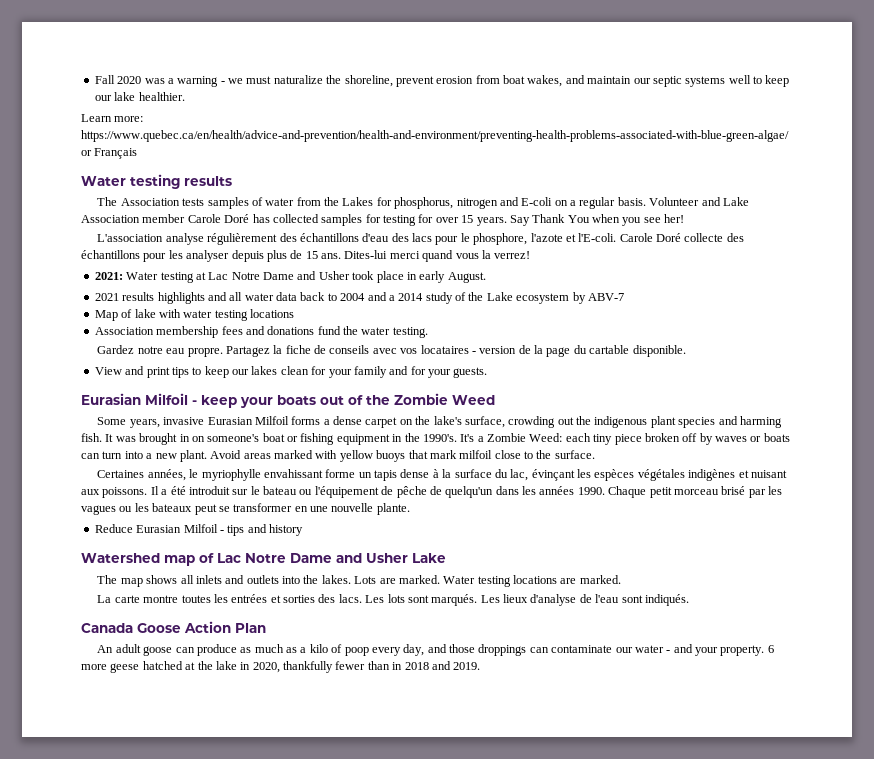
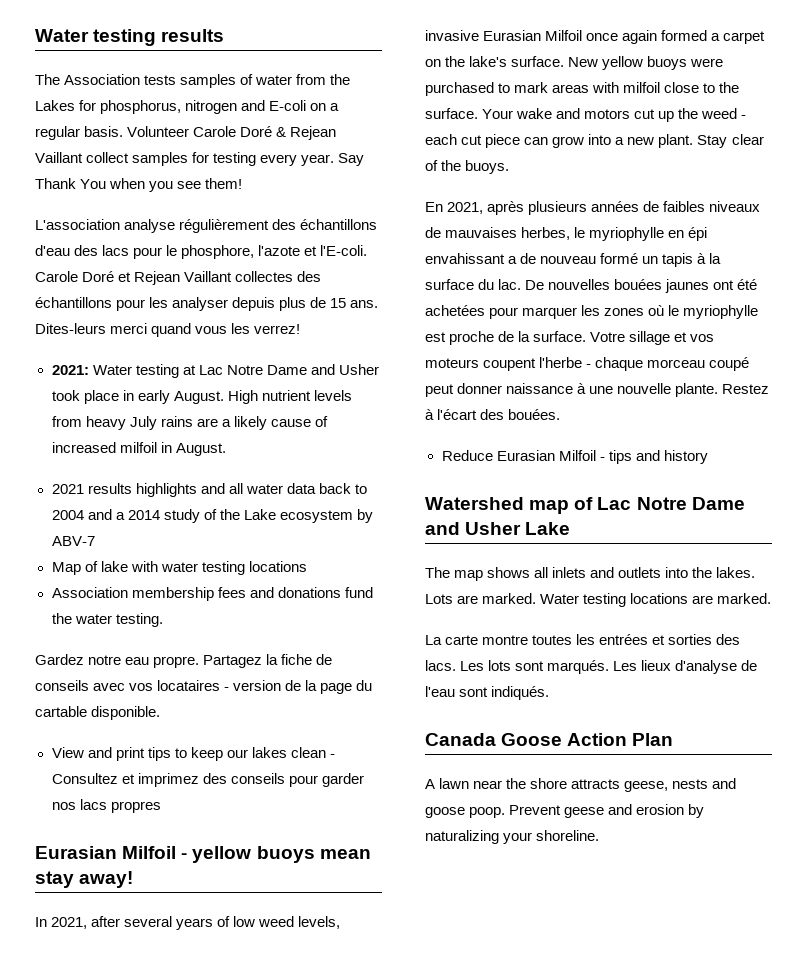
- Fall 2020 was a warning - we must naturalize the shoreline, prevent erosion from boat wakes, and maintain our septic systems well to keep our lake healthier.
- Learn more: https://www.quebec.ca/en/health/advice-and-prevention/health-and-environment/preventing-health-problems-associated-with-blue-green-algae/ or Français
- Volunteer and Lake Association member Carole Doré has collected samples for testing for over 15 years.
+ Volunteer Carole Doré & Rejean Vaillant collect samples for testing every year.
- Say Thank You when you see her!
+ Say Thank You when you see them!
- Carole Doré collecte des échantillons pour les analyser depuis plus de 15 ans.
+ Carole Doré et Rejean Vaillant collectes des échantillons pour les analyser depuis plus de 15 ans.
- Dites-lui merci quand vous la verrez!
+ Dites-leurs merci quand vous les verrez!
+ High nutrient levels from heavy July rains are a likely cause of increased milfoil in August.
- View and print tips to keep our lakes clean for your family and for your guests.
- Eurasian Milfoil - keep your boats out of the Zombie Weed
- Some years, invasive Eurasian Milfoil forms a dense carpet on the lake's surface, crowding out the indigenous plant species and harming fish. It was brought in on someone's boat or fishing equipment in the 1990's. It's a Zombie Weed: each tiny piece broken off by waves or boats can turn into a new plant. Avoid areas marked with yellow buoys that mark milfoil close to the surface.
- Certaines années, le myriophylle envahissant forme un tapis dense à la surface du lac, évinçant les espèces végétales indigènes et nuisant aux poissons. Il a été introduit sur le bateau ou l'équipement de pêche de quelqu'un dans les années 1990. Chaque petit morceau brisé par les vagues ou les bateaux peut se transformer en une nouvelle plante.
+ View and print tips to keep our lakes clean - Consultez et imprimez des conseils pour garder nos lacs propres
+ Eurasian Milfoil - yellow buoys mean stay away!
+ In 2021, after several years of low weed levels, invasive Eurasian Milfoil once again formed a carpet on the lake's surface. New yellow buoys were purchased to mark areas with milfoil close to the surface. Your wake and motors cut up the weed - each cut piece can grow into a new plant. Stay clear of the buoys.
+ En 2021, après plusieurs années de faibles niveaux de mauvaises herbes, le myriophylle en épi envahissant a de nouveau formé un tapis à la surface du lac. De nouvelles bouées jaunes ont été achetées pour marquer les zones où le myriophylle est proche de la surface. Votre sillage et vos moteurs coupent l'herbe - chaque morceau coupé peut donner naissance à une nouvelle plante. Restez à l'écart des bouées.
- An adult goose can produce as much as a kilo of poop every day, and those droppings can contaminate our water - and your property. 6 more geese hatched at the lake in 2020, thankfully fewer than in 2018 and 2019.
+ A lawn near the shore attracts geese, nests and goose poop. Prevent geese and erosion by naturalizing your shoreline.

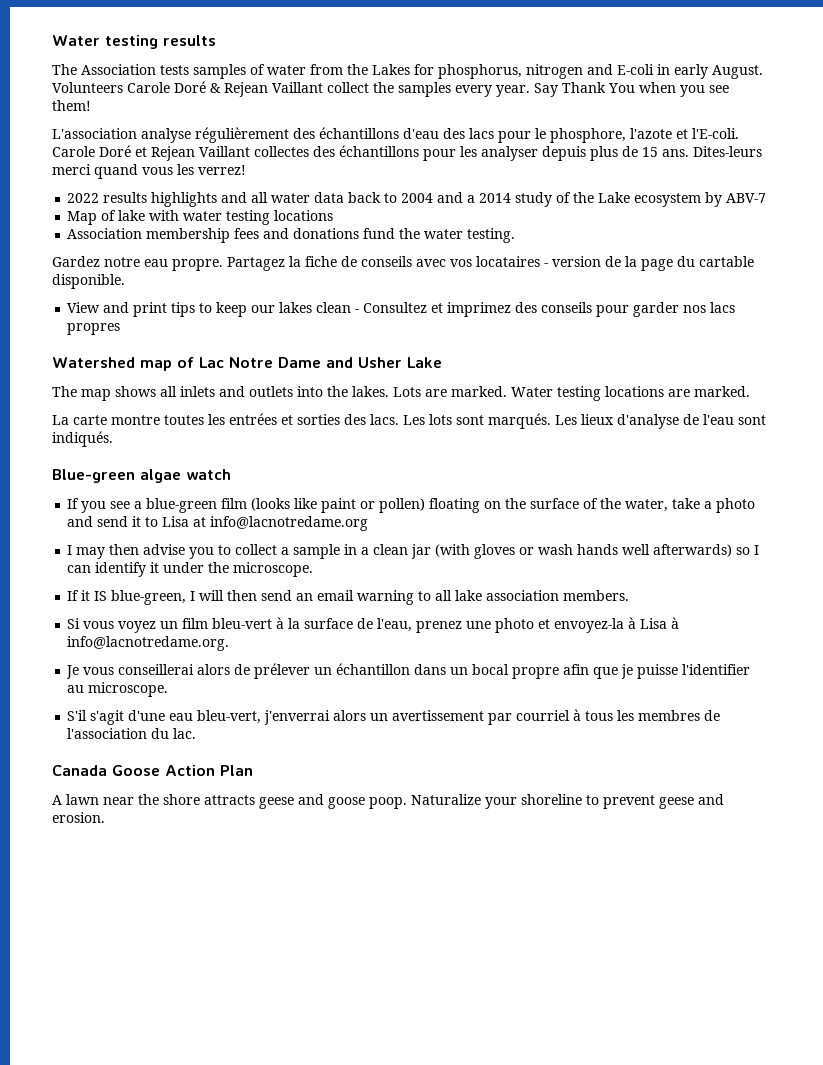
- The Association tests samples of water from the Lakes for phosphorus, nitrogen and E-coli on a regular basis. Volunteer Carole Doré & Rejean Vaillant collect samples for testing every year.
+ The Association tests samples of water from the Lakes for phosphorus, nitrogen and E-coli in early August. Volunteers Carole Doré & Rejean Vaillant collect the samples every year.
- 2021: Water testing at Lac Notre Dame and Usher took place in early August. High nutrient levels from heavy July rains are a likely cause of increased milfoil in August.
- 2021 results highlights and all water data back to 2004 and a 2014 study of the Lake ecosystem by ABV-7
+ 2022 results highlights and all water data back to 2004 and a 2014 study of the Lake ecosystem by ABV-7
- Eurasian Milfoil - yellow buoys mean stay away!
- In 2021, after several years of low weed levels, invasive Eurasian Milfoil once again formed a carpet on the lake's surface. New yellow buoys were purchased to mark areas with milfoil close to the surface. Your wake and motors cut up the weed - each cut piece can grow into a new plant. Stay clear of the buoys.
- En 2021, après plusieurs années de faibles niveaux de mauvaises herbes, le myriophylle en épi envahissant a de nouveau formé un tapis à la surface du lac. De nouvelles bouées jaunes ont été achetées pour marquer les zones où le myriophylle est proche de la surface. Votre sillage et vos moteurs coupent l'herbe - chaque morceau coupé peut donner naissance à une nouvelle plante. Restez à l'écart des bouées.
- Reduce Eurasian Milfoil - tips and history
+ Blue-green algae watch
+ If you see a blue-green film (looks like paint or pollen) floating on the surface of the water, take a photo and send it to Lisa at info@lacnotredame.org
+ I may then advise you to collect a sample in a clean jar (with gloves or wash hands well afterwards) so I can identify it under the microscope.
+ If it IS blue-green, I will then send an email warning to all lake association members.
+ Si vous voyez un film bleu-vert à la surface de l'eau, prenez une photo et envoyez-la à Lisa à info@lacnotredame.org.
+ Je vous conseillerai alors de prélever un échantillon dans un bocal propre afin que je puisse l'identifier au microscope.
+ S'il s'agit d'une eau bleu-vert, j'enverrai alors un avertissement par courriel à tous les membres de l'association du lac.
- A lawn near the shore attracts geese, nests and goose poop.
+ A lawn near the shore attracts geese and goose poop.
- Prevent geese and erosion by naturalizing your shoreline.
+ Naturalize your shoreline to prevent geese and erosion.

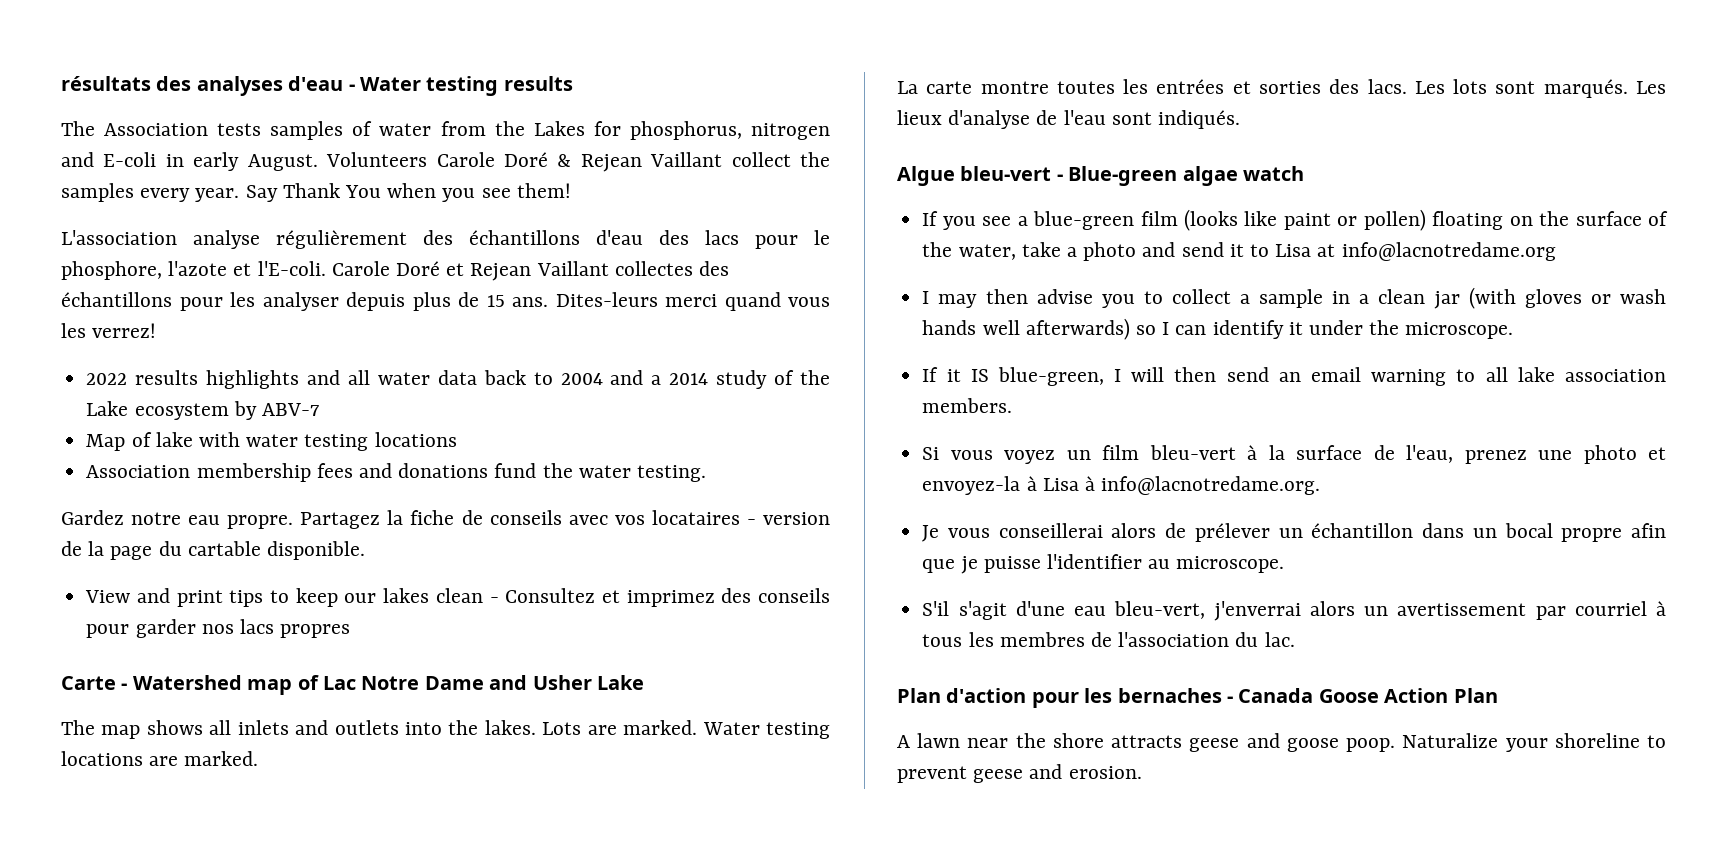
- Water testing results
+ résultats des analyses d'eau - Water testing results
- Watershed map of Lac Notre Dame and Usher Lake
+ Carte - Watershed map of Lac Notre Dame and Usher Lake
- Blue-green algae watch
+ Algue bleu-vert - Blue-green algae watch
- Canada Goose Action Plan
+ Plan d'action pour les bernaches - Canada Goose Action Plan

